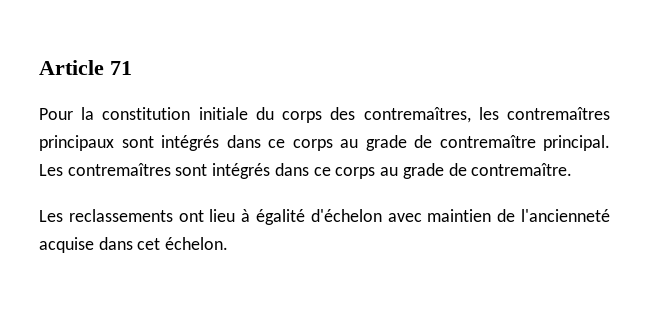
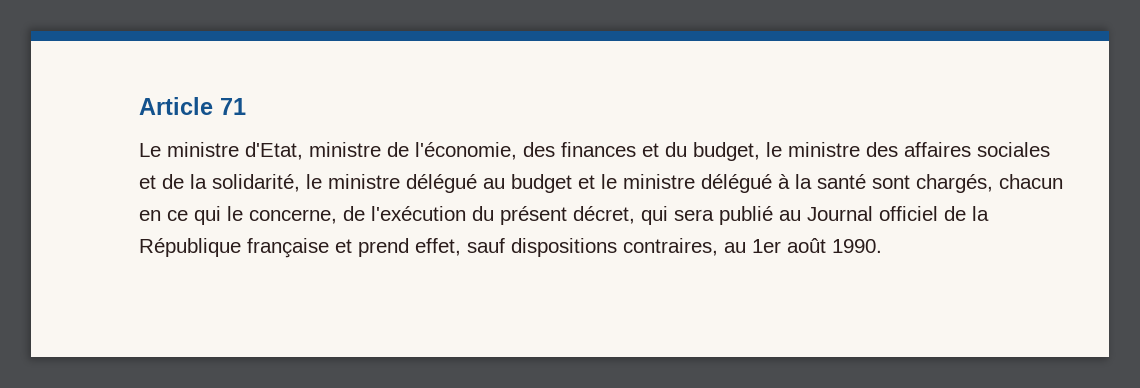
- Pour la constitution initiale du corps des contremaîtres, les contremaîtres principaux sont intégrés dans ce corps au grade de contremaître principal. Les contremaîtres sont intégrés dans ce corps au grade de contremaître.
- Les reclassements ont lieu à égalité d'échelon avec maintien de l'ancienneté acquise dans cet échelon.
+ Le ministre d'Etat, ministre de l'économie, des finances et du budget, le ministre des affaires sociales et de la solidarité, le ministre délégué au budget et le ministre délégué à la santé sont chargés, chacun en ce qui le concerne, de l'exécution du présent décret, qui sera publié au Journal officiel de la République française et prend effet, sauf dispositions contraires, au 1er août 1990.

